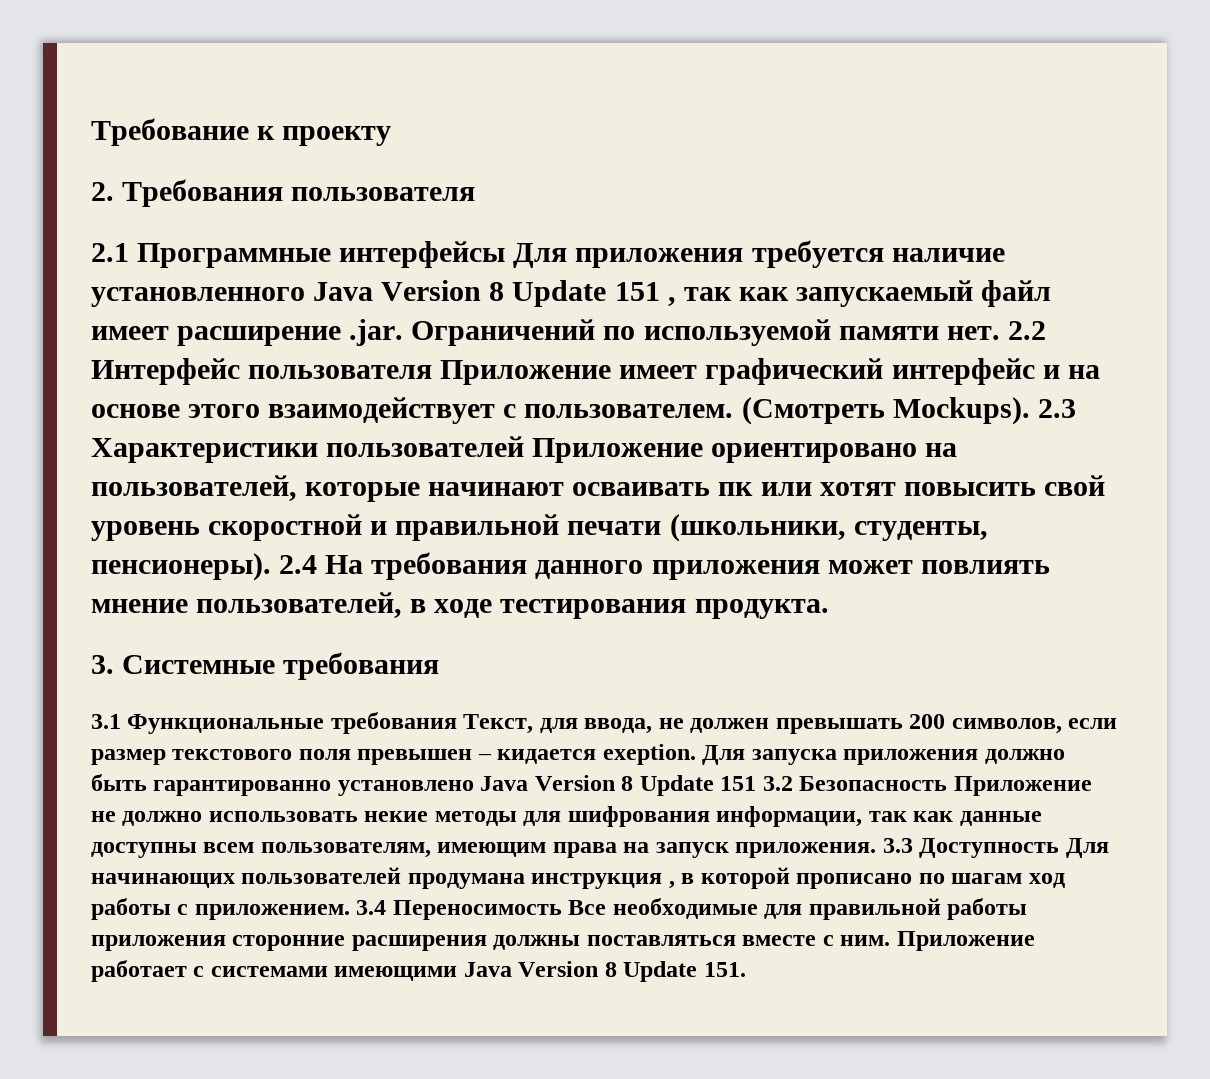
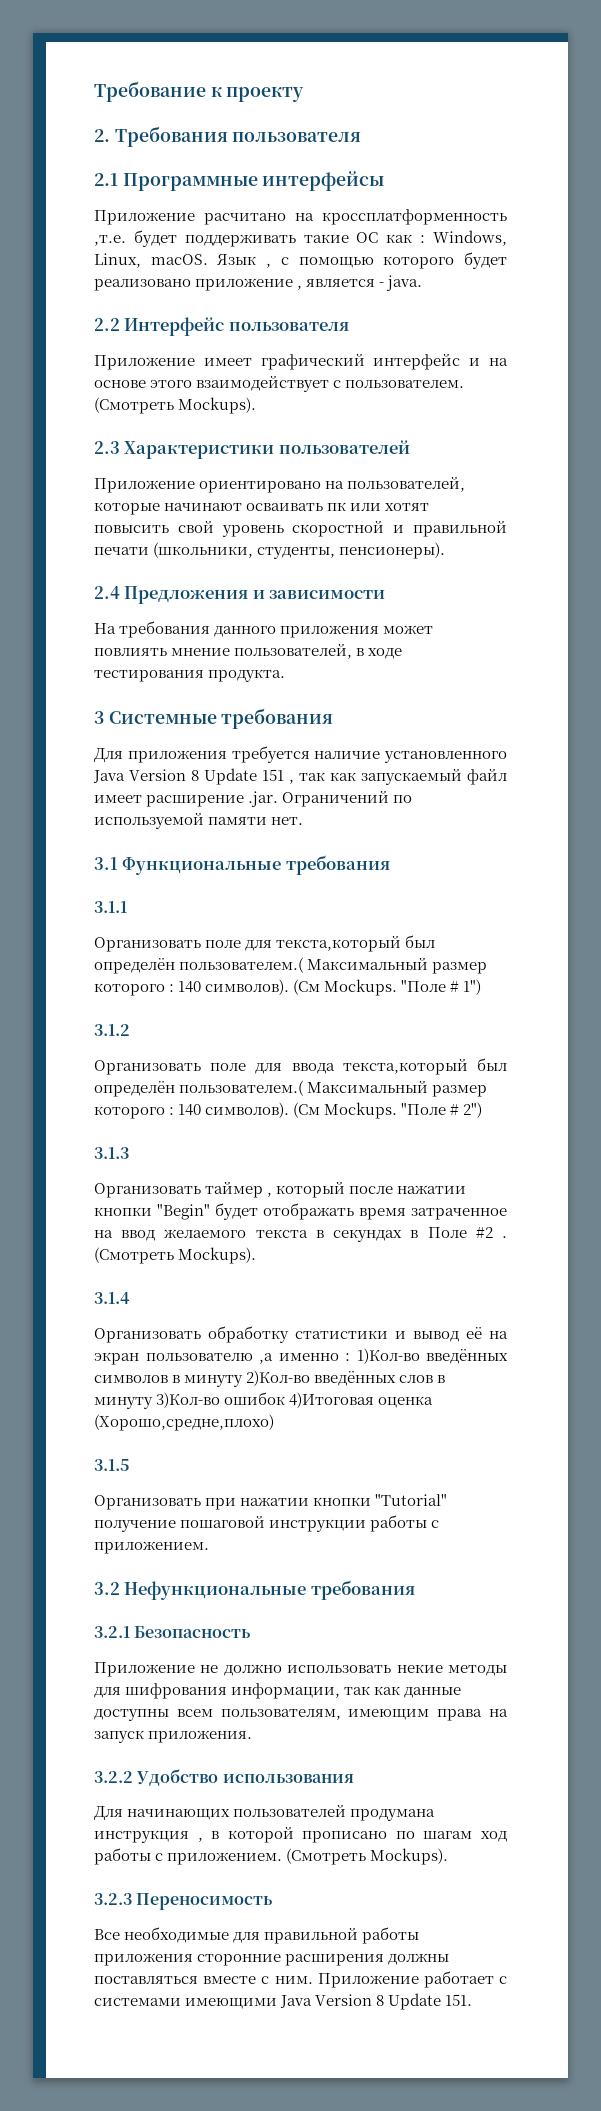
- 2.1 Программные интерфейсы Для приложения требуется наличие установленного Java Version 8 Update 151 , так как запускаемый файл имеет расширение .jar. Ограничений по используемой памяти нет. 2.2 Интерфейс пользователя Приложение имеет графический интерфейс и на основе этого взаимодействует с пользователем. (Смотреть Mockups). 2.3 Характеристики пользователей Приложение ориентировано на пользователей, которые начинают осваивать пк или хотят повысить свой уровень скоростной и правильной печати (школьники, студенты, пенсионеры). 2.4 На требования данного приложения может повлиять мнение пользователей, в ходе тестирования продукта.
- 3. Системные требования
- 3.1 Функциональные требования Текст, для ввода, не должен превышать 200 символов, если размер текстового поля превышен – кидается exeption. Для запуска приложения должно быть гарантированно установлено Java Version 8 Update 151 3.2 Безопасность Приложение не должно использовать некие методы для шифрования информации, так как данные доступны всем пользователям, имеющим права на запуск приложения. 3.3 Доступность Для начинающих пользователей продумана инструкция , в которой прописано по шагам ход работы с приложением. 3.4 Переносимость Все необходимые для правильной работы приложения сторонние расширения должны поставляться вместе с ним.
+ 2.1 Программные интерфейсы
+ Приложение расчитано на кроссплатформенность ,т.е. будет поддерживать такие ОС как : Windows, Linux, macOS. Язык , с помощью которого будет реализовано приложение , является - java.
+ 2.2 Интерфейс пользователя
+ Приложение имеет графический интерфейс и на основе этого взаимодействует с пользователем. (Смотреть Mockups).
+ 2.3 Характеристики пользователей
+ Приложение ориентировано на пользователей, которые начинают осваивать пк или хотят повысить свой уровень скоростной и правильной печати (школьники, студенты, пенсионеры).
+ 2.4 Предложения и зависимости
+ На требования данного приложения может повлиять мнение пользователей, в ходе тестирования продукта.
+ 3 Системные требования
+ Для приложения требуется наличие установленного Java Version 8 Update 151 , так как запускаемый файл имеет расширение .jar. Ограничений по используемой памяти нет.
+ 3.1 Функциональные требования
+ 3.1.1
+ Организовать поле для текста,который был определён пользователем.( Максимальный размер которого : 140 символов). (См Mockups. "Поле # 1")
+ 3.1.2
+ Организовать поле для ввода текста,который был определён пользователем.( Максимальный размер которого : 140 символов). (См Mockups. "Поле # 2")
+ 3.1.3
+ Организовать таймер , который после нажатии кнопки "Begin" будет отображать время затраченное на ввод желаемого текста в секундах в Поле #2 . (Смотреть Mockups).
+ 3.1.4
+ Организовать обработку статистики и вывод её на экран пользователю ,а именно : 1)Кол-во введённых символов в минуту 2)Кол-во введённых слов в минуту 3)Кол-во ошибок 4)Итоговая оценка (Хорошо,средне,плохо)
+ 3.1.5
+ Организовать при нажатии кнопки "Tutorial" получение пошаговой инструкции работы с приложением.
+ 3.2 Нефункциональные требования
+ 3.2.1 Безопасность
+ Приложение не должно использовать некие методы для шифрования информации, так как данные доступны всем пользователям, имеющим права на запуск приложения.
+ 3.2.2 Удобство использования
+ Для начинающих пользователей продумана инструкция , в которой прописано по шагам ход работы с приложением. (Смотреть Mockups).
+ 3.2.3 Переносимость
+ Все необходимые для правильной работы приложения сторонние расширения должны поставляться вместе с ним.

